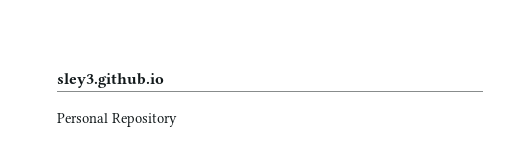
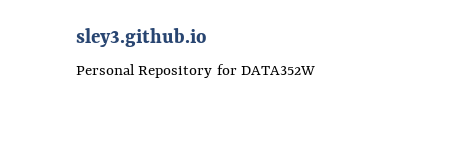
- Personal Repository
+ Personal Repository for DATA352W

